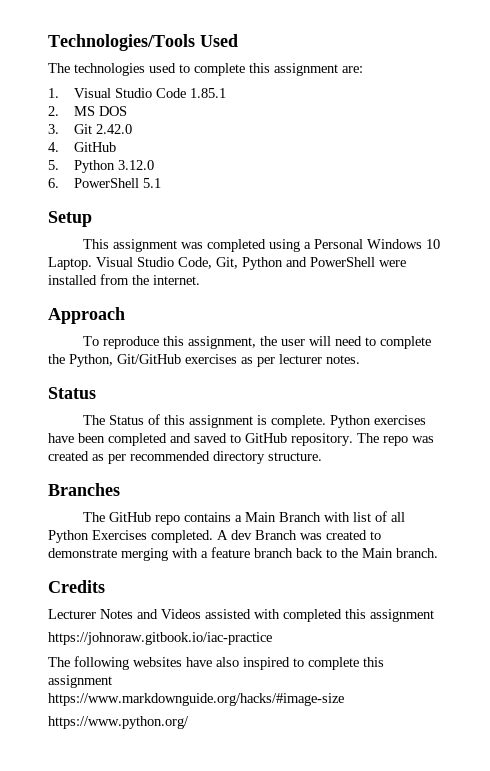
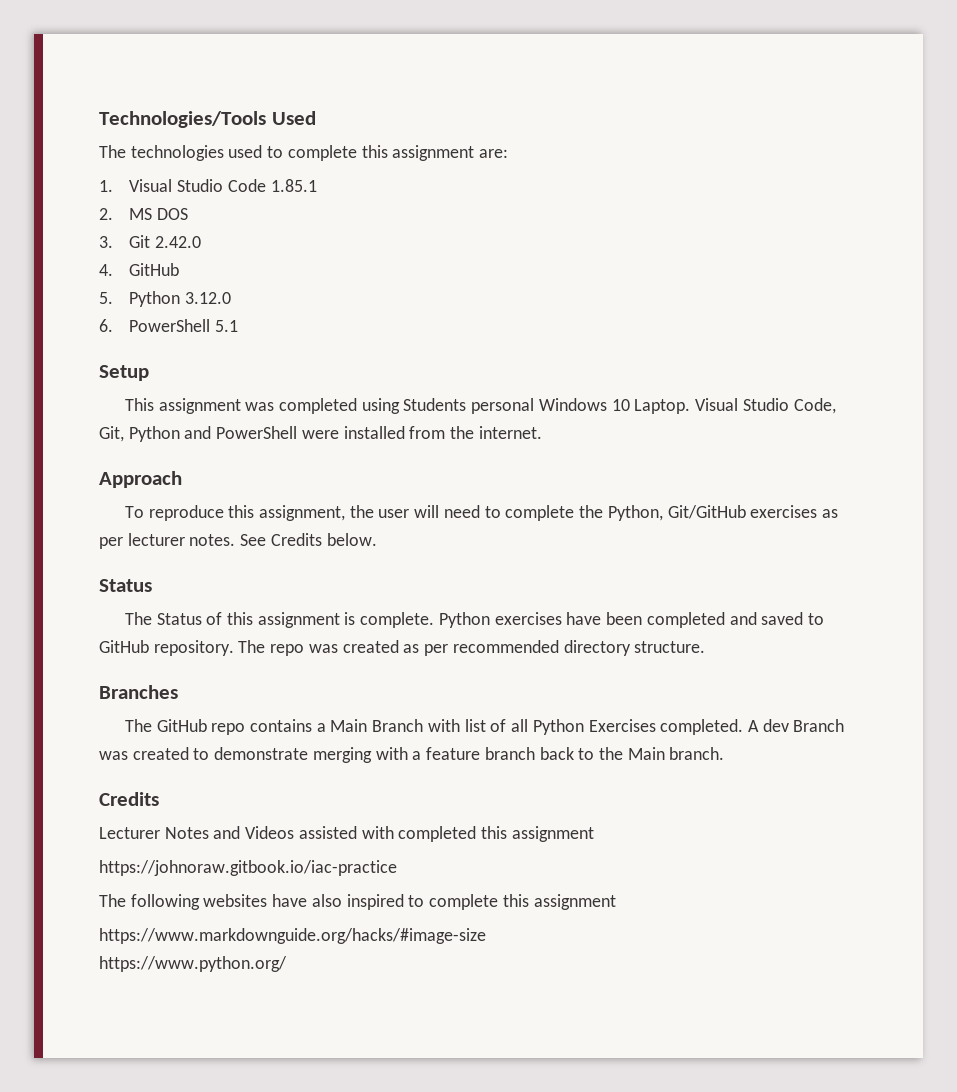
- This assignment was completed using a Personal Windows 10 Laptop.
+ This assignment was completed using Students personal Windows 10 Laptop.
+ See Credits below.

